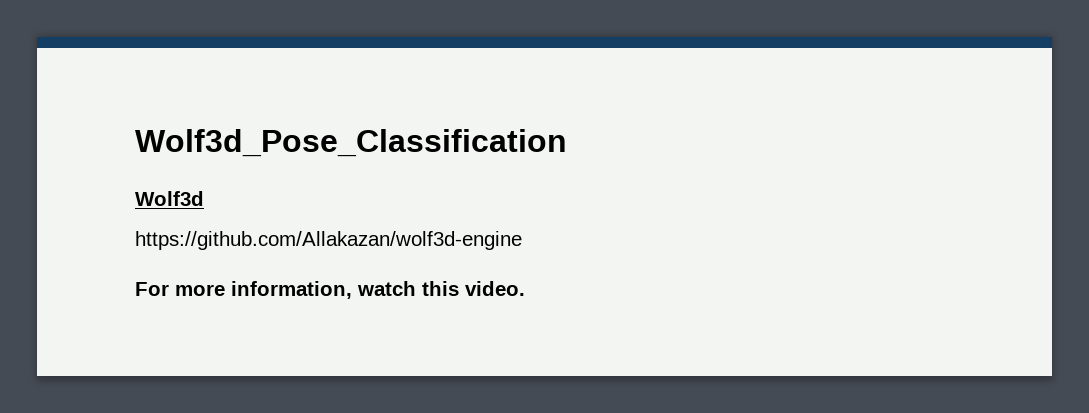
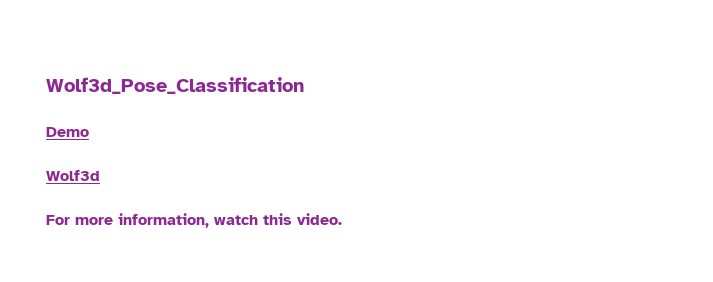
+ Demo
- https://github.com/Allakazan/wolf3d-engine

